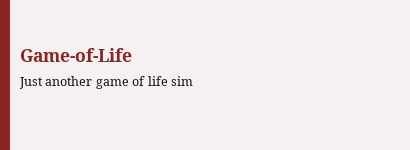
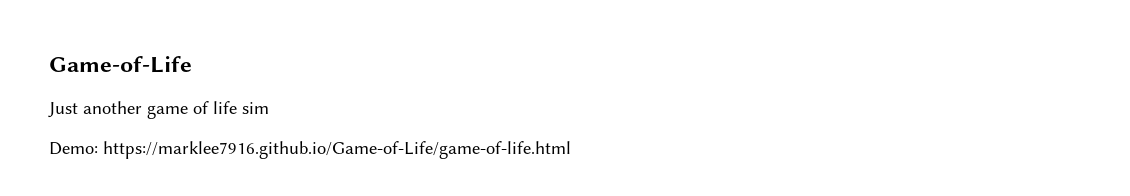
+ Demo: https://marklee7916.github.io/Game-of-Life/game-of-life.html

